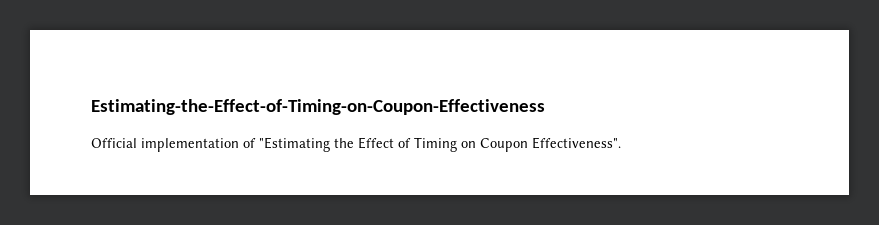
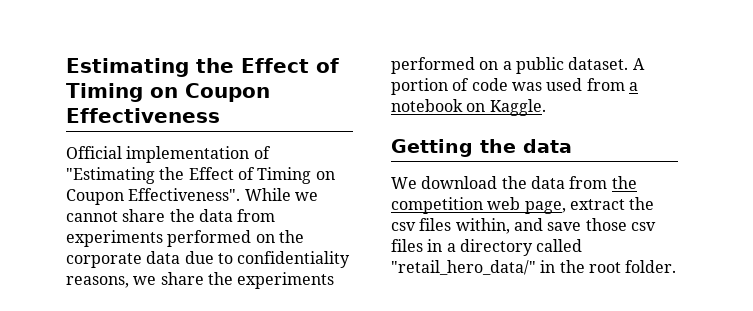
- Estimating-the-Effect-of-Timing-on-Coupon-Effectiveness
+ Estimating the Effect of Timing on Coupon Effectiveness
+ While we cannot share the data from experiments performed on the corporate data due to confidentiality reasons, we share the experiments performed on a public dataset. A portion of code was used from a notebook on Kaggle.
+ Getting the data
+ We download the data from the competition web page, extract the csv files within, and save those csv files in a directory called "retail_hero_data/" in the root folder.

